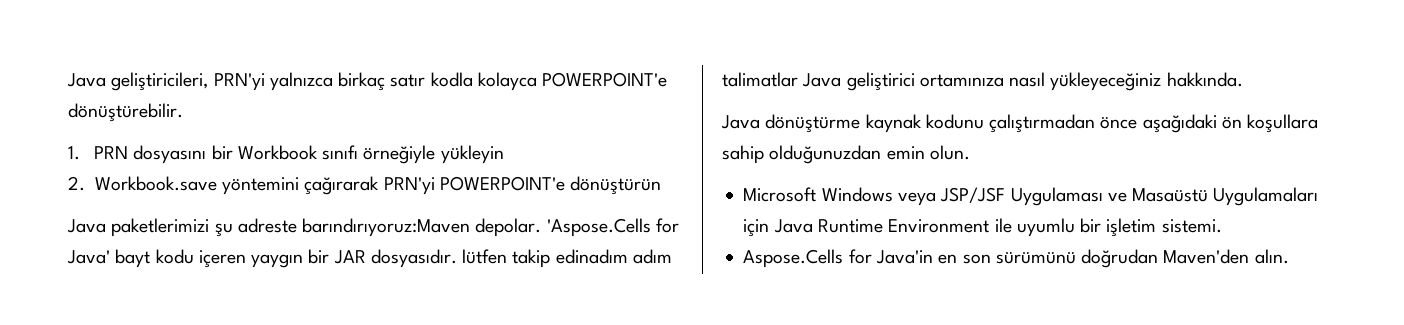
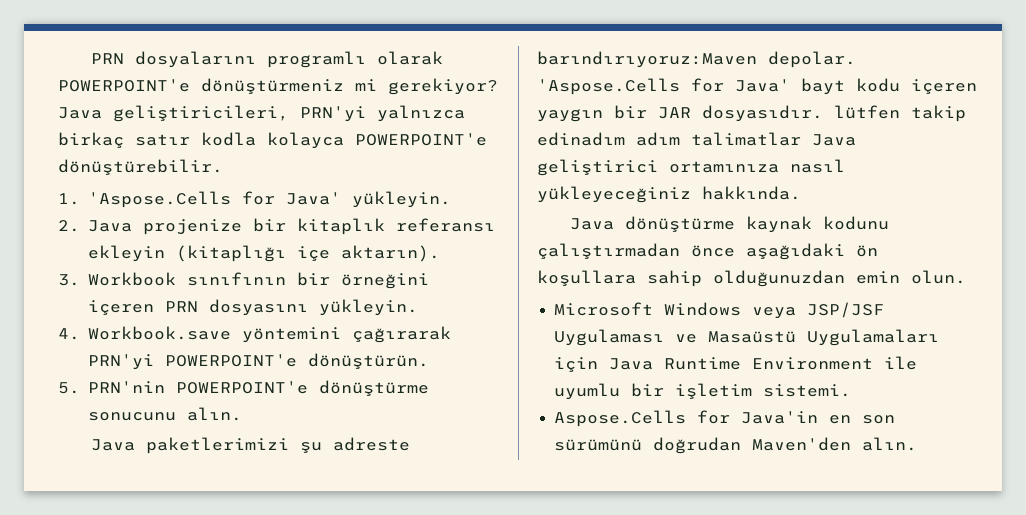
+ PRN dosyalarını programlı olarak POWERPOINT'e dönüştürmeniz mi gerekiyor?
- 1. PRN dosyasını bir Workbook sınıfı örneğiyle yükleyin
- 2. Workbook.save yöntemini çağırarak PRN'yi POWERPOINT'e dönüştürün
+ 1. 'Aspose.Cells for Java' yükleyin.
+ 2. Java projenize bir kitaplık referansı ekleyin (kitaplığı içe aktarın).
+ 3. Workbook sınıfının bir örneğini içeren PRN dosyasını yükleyin.
+ 4. Workbook.save yöntemini çağırarak PRN'yi POWERPOINT'e dönüştürün.
+ 5. PRN'nin POWERPOINT'e dönüştürme sonucunu alın.

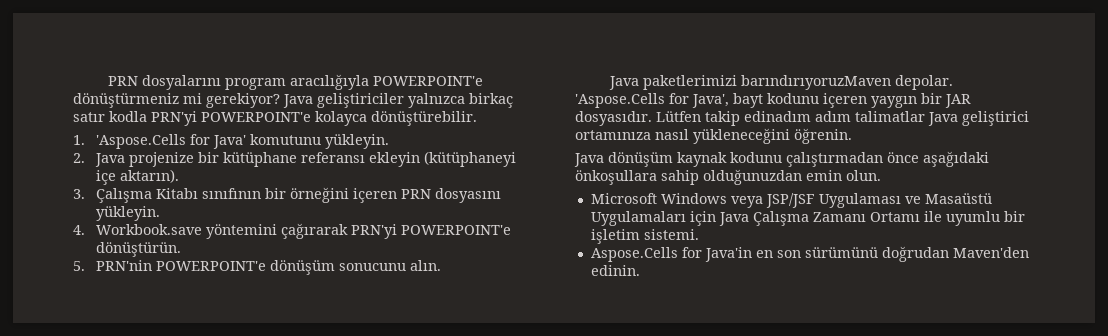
- PRN dosyalarını programlı olarak POWERPOINT'e dönüştürmeniz mi gerekiyor?
+ PRN dosyalarını program aracılığıyla POWERPOINT'e dönüştürmeniz mi gerekiyor?
- Java geliştiricileri, PRN'yi yalnızca birkaç satır kodla kolayca POWERPOINT'e dönüştürebilir.
+ Java geliştiriciler yalnızca birkaç satır kodla PRN'yi POWERPOINT'e kolayca dönüştürebilir.
- 1. 'Aspose.Cells for Java' yükleyin.
+ 1. 'Aspose.Cells for Java' komutunu yükleyin.
- 2. Java projenize bir kitaplık referansı ekleyin (kitaplığı içe aktarın).
+ 2. Java projenize bir kütüphane referansı ekleyin (kütüphaneyi içe aktarın).
- 3. Workbook sınıfının bir örneğini içeren PRN dosyasını yükleyin.
+ 3. Çalışma Kitabı sınıfının bir örneğini içeren PRN dosyasını yükleyin.
- 5. PRN'nin POWERPOINT'e dönüştürme sonucunu alın.
+ 5. PRN'nin POWERPOINT'e dönüşüm sonucunu alın.
- Java paketlerimizi şu adreste barındırıyoruz:Maven depolar. 'Aspose.Cells for Java' bayt kodu içeren yaygın bir JAR dosyasıdır. lütfen takip edinadım adım talimatlar Java geliştirici ortamınıza nasıl yükleyeceğiniz hakkında.
- Java dönüştürme kaynak kodunu çalıştırmadan önce aşağıdaki ön koşullara sahip olduğunuzdan emin olun.
+ Java paketlerimizi barındırıyoruzMaven depolar. 'Aspose.Cells for Java', bayt kodunu içeren yaygın bir JAR dosyasıdır. Lütfen takip edinadım adım talimatlar Java geliştirici ortamınıza nasıl yükleneceğini öğrenin.
+ Java dönüşüm kaynak kodunu çalıştırmadan önce aşağıdaki önkoşullara sahip olduğunuzdan emin olun.
- Microsoft Windows veya JSP/JSF Uygulaması ve Masaüstü Uygulamaları için Java Runtime Environment ile uyumlu bir işletim sistemi.
+ Microsoft Windows veya JSP/JSF Uygulaması ve Masaüstü Uygulamaları için Java Çalışma Zamanı Ortamı ile uyumlu bir işletim sistemi.
- Aspose.Cells for Java'in en son sürümünü doğrudan Maven'den alın.
+ Aspose.Cells for Java'in en son sürümünü doğrudan Maven'den edinin.

